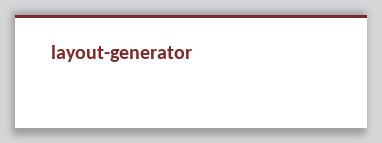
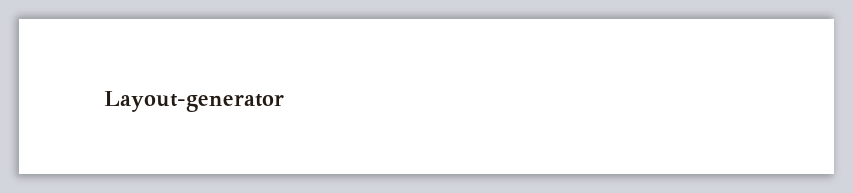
- layout-generator
+ Layout-generator

